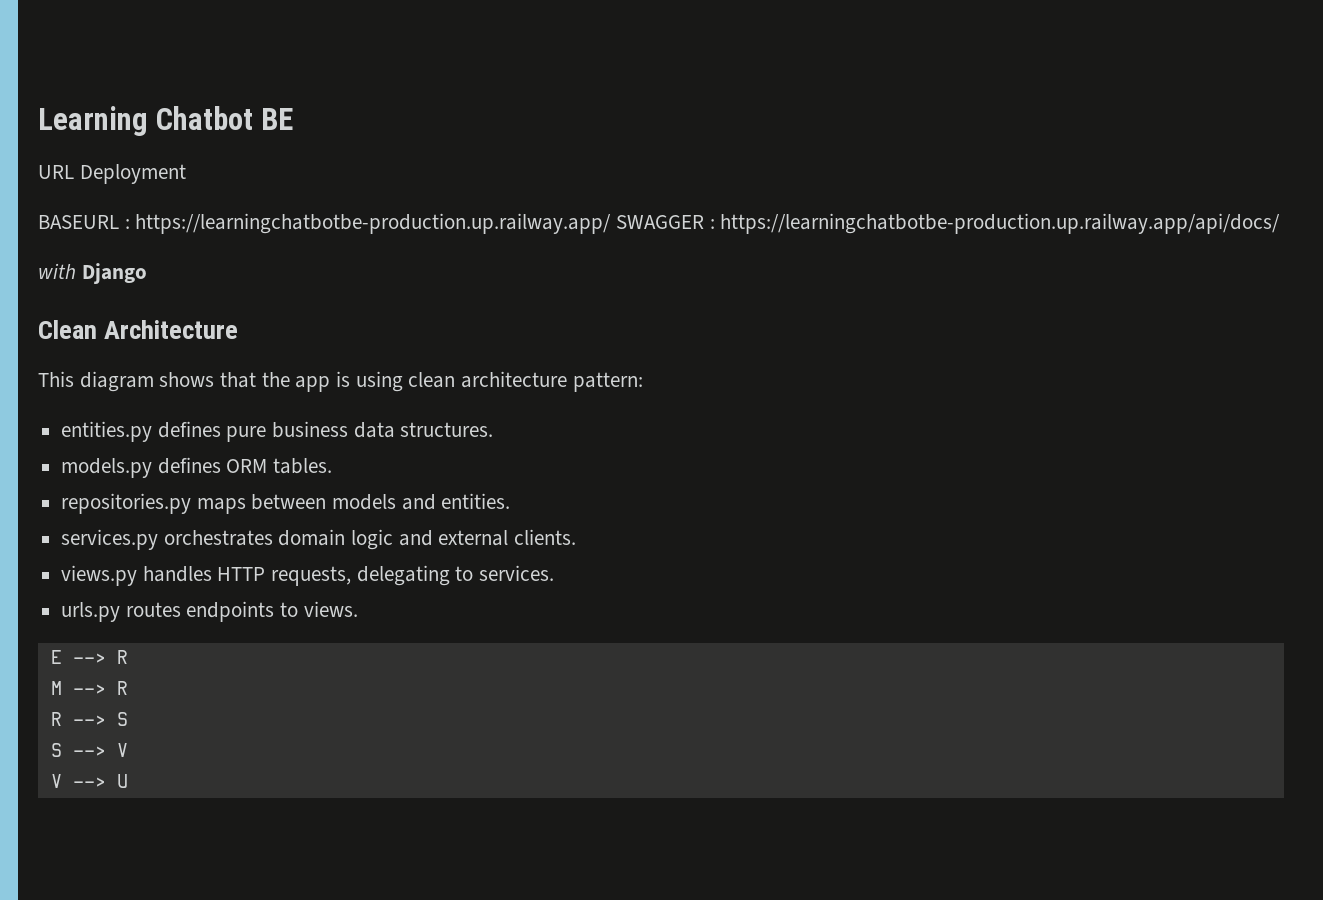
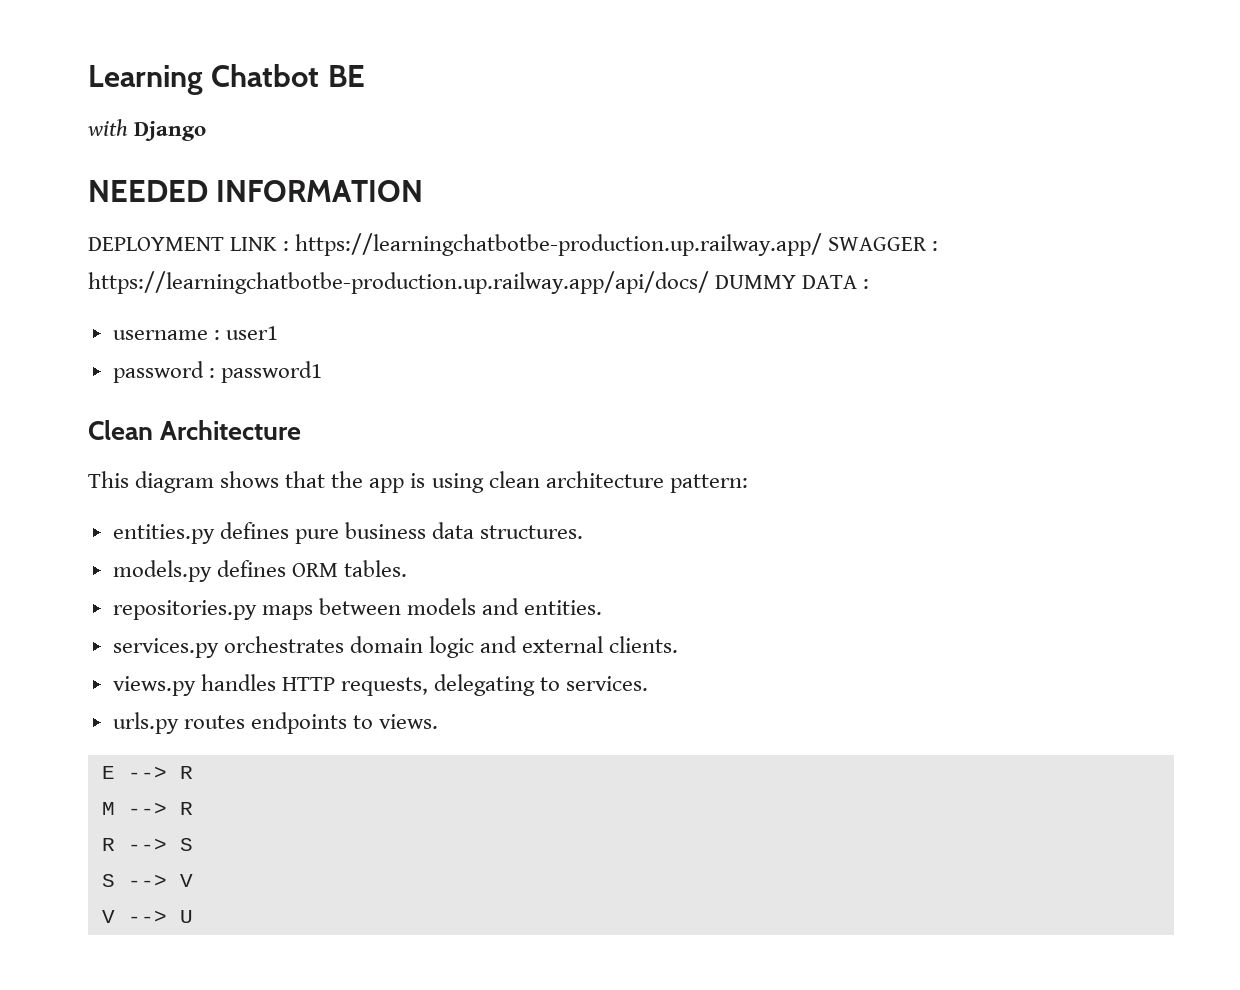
- URL Deployment
- BASEURL : https://learningchatbotbe-production.up.railway.app/ SWAGGER : https://learningchatbotbe-production.up.railway.app/api/docs/
  with Django
+ NEEDED INFORMATION
+ DEPLOYMENT LINK : https://learningchatbotbe-production.up.railway.app/ SWAGGER : https://learningchatbotbe-production.up.railway.app/api/docs/ DUMMY DATA :
+ username : user1
+ password : password1

